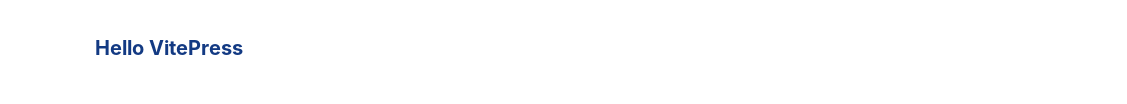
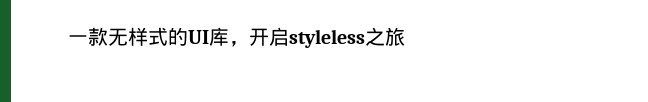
- Hello VitePress
+ 一款无样式的UI库，开启styleless之旅

